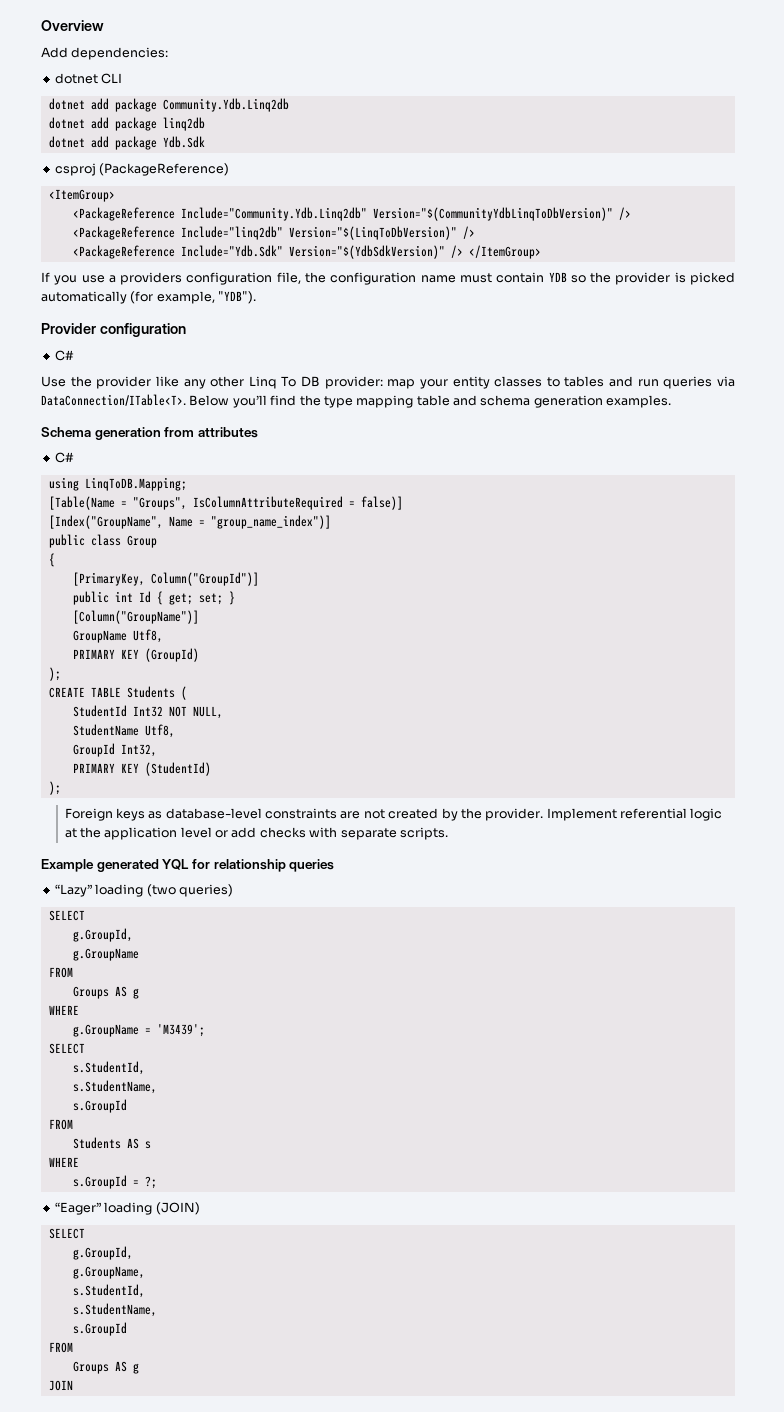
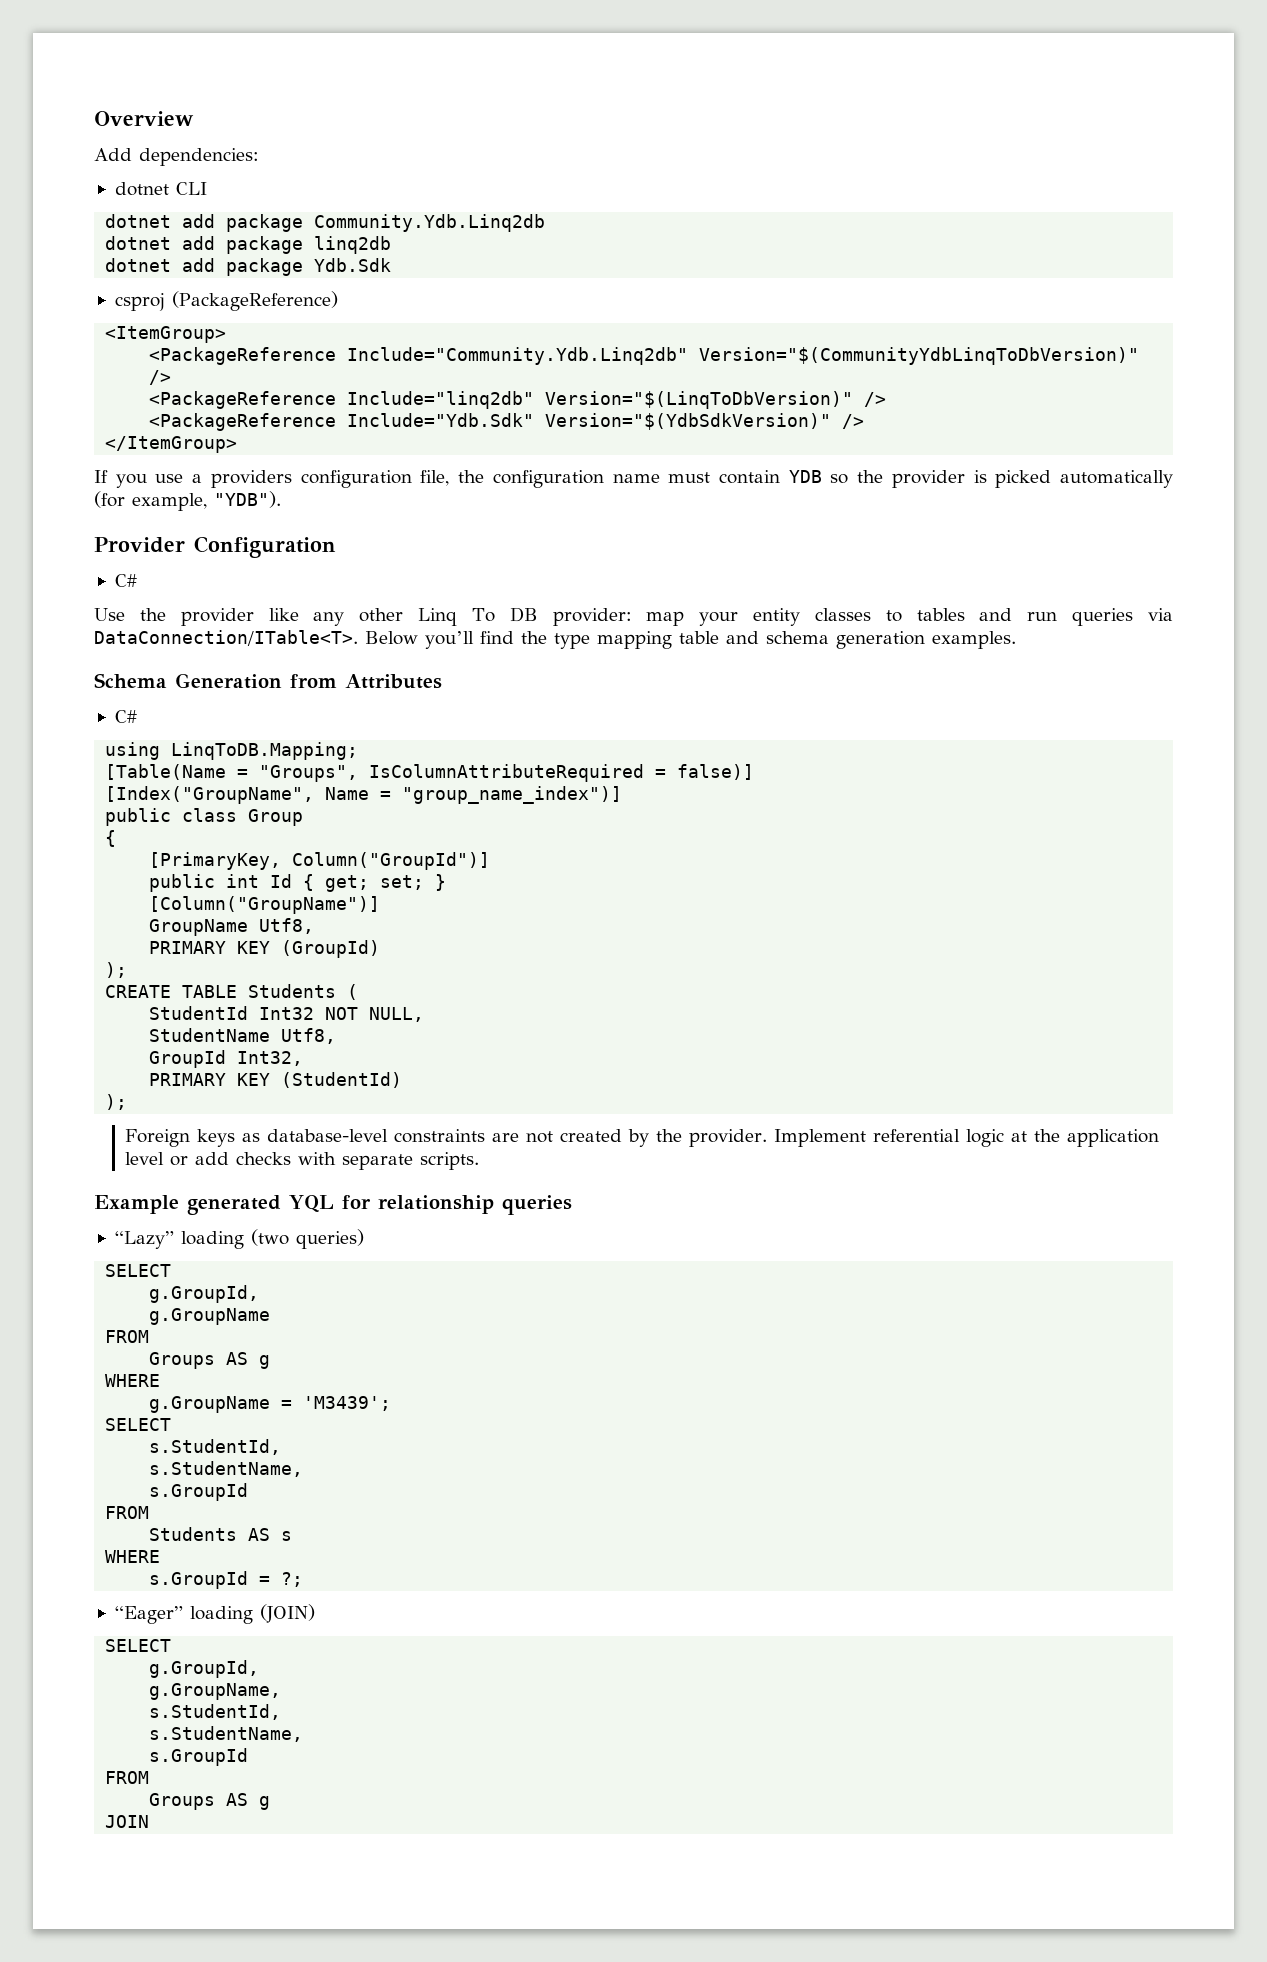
- <PackageReference Include="Ydb.Sdk" Version="$(YdbSdkVersion)" /> </ItemGroup>
+ <PackageReference Include="Ydb.Sdk" Version="$(YdbSdkVersion)" />
+ </ItemGroup>
- Provider configuration
+ Provider Configuration
- Schema generation from attributes
+ Schema Generation from Attributes

